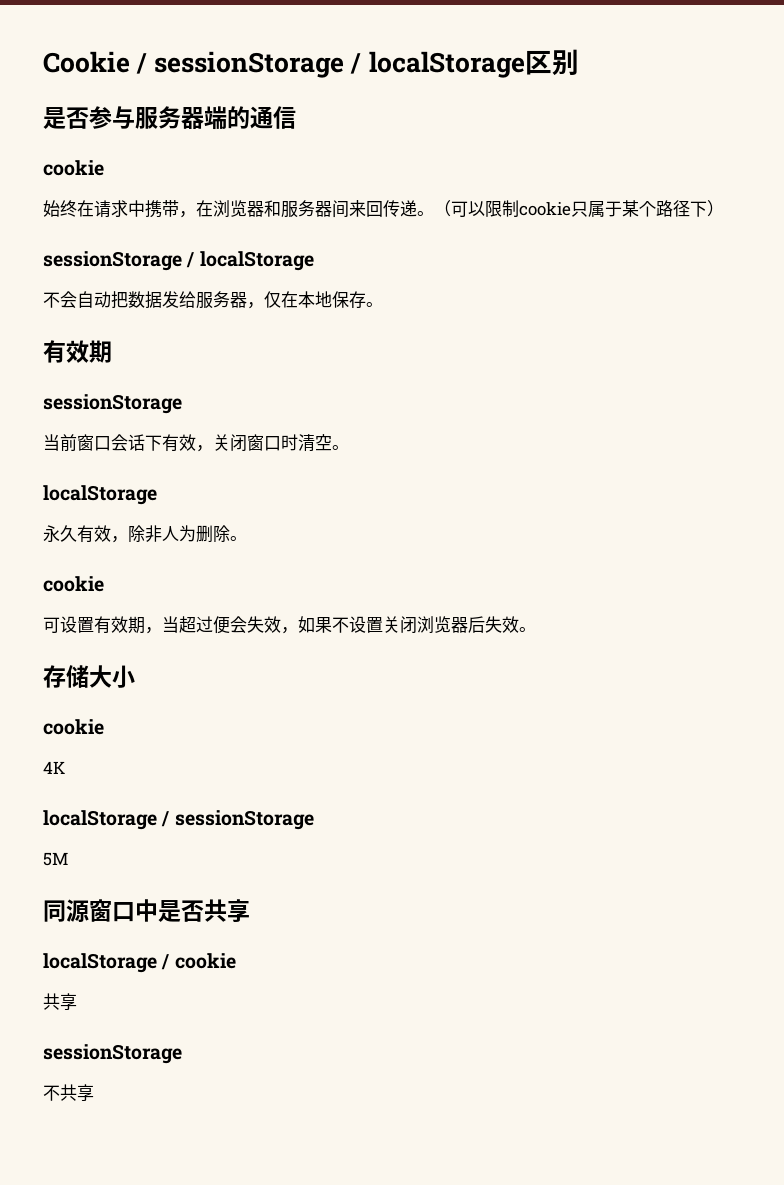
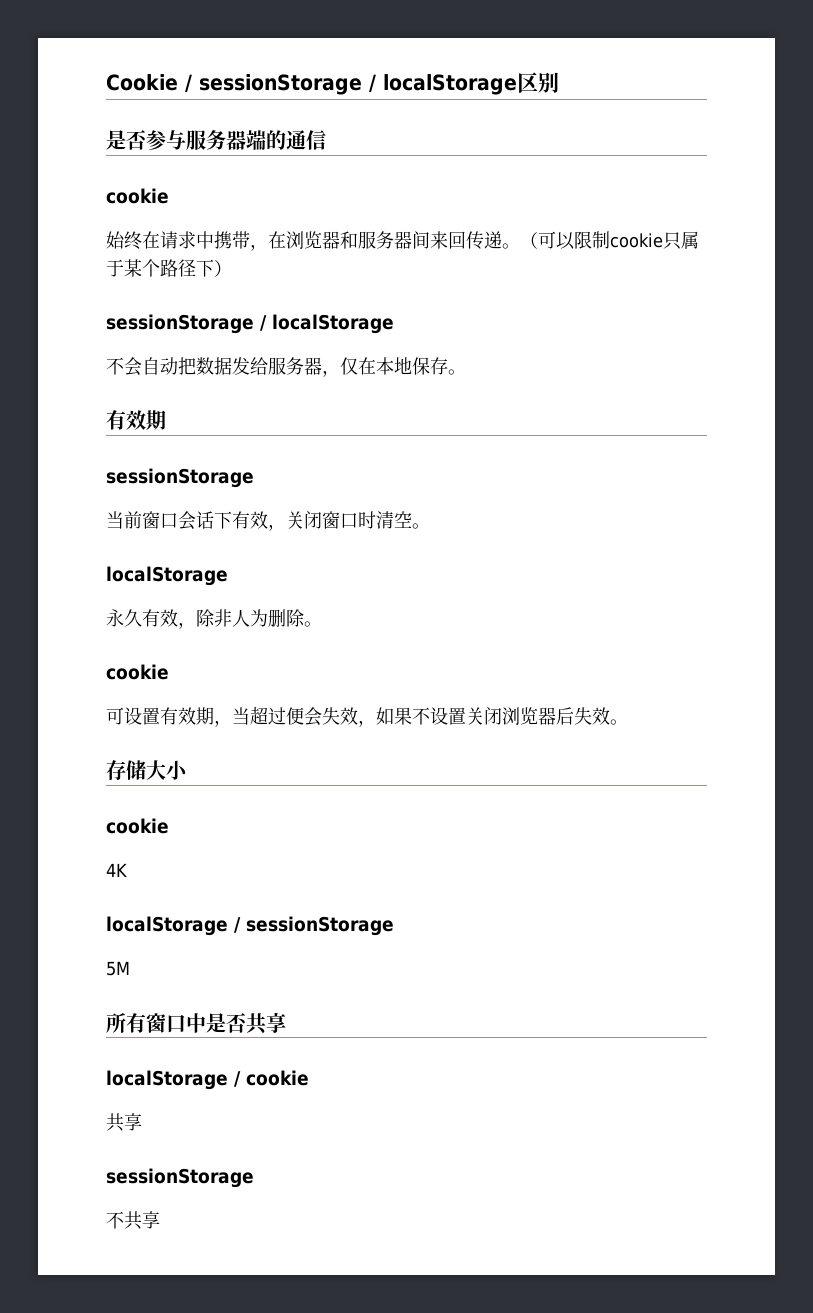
- 同源窗口中是否共享
+ 所有窗口中是否共享

